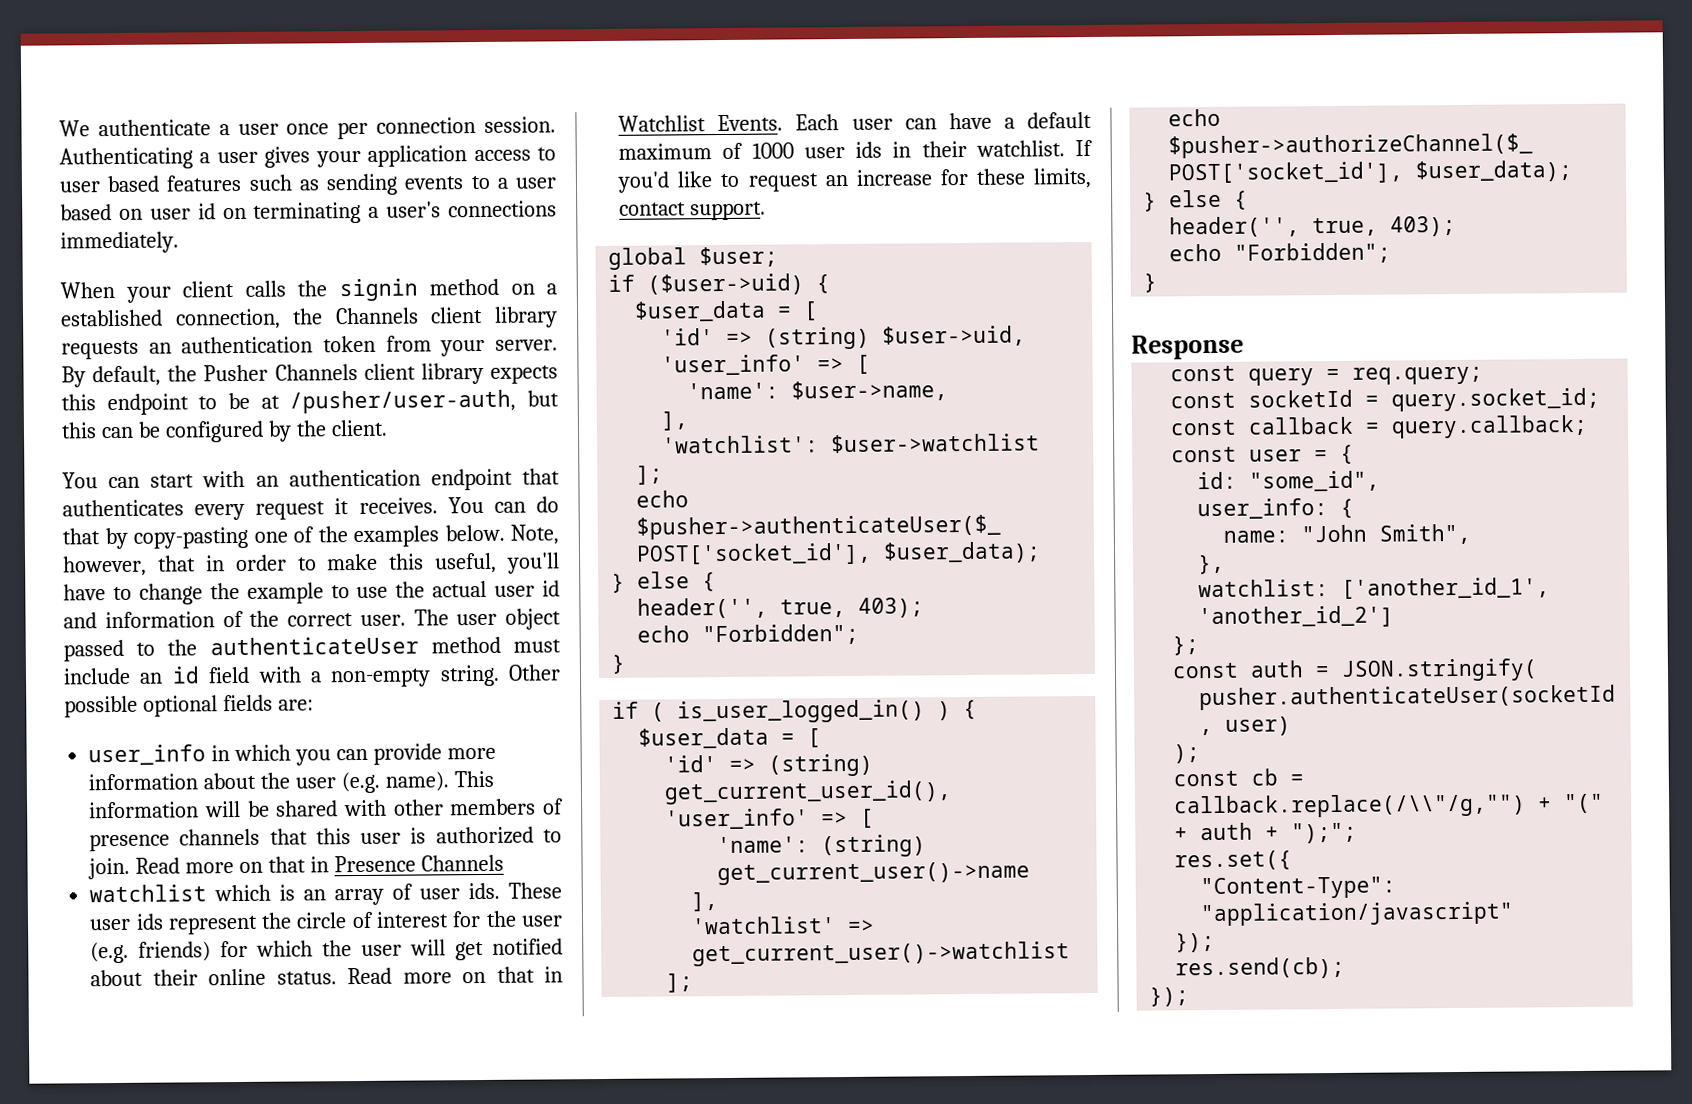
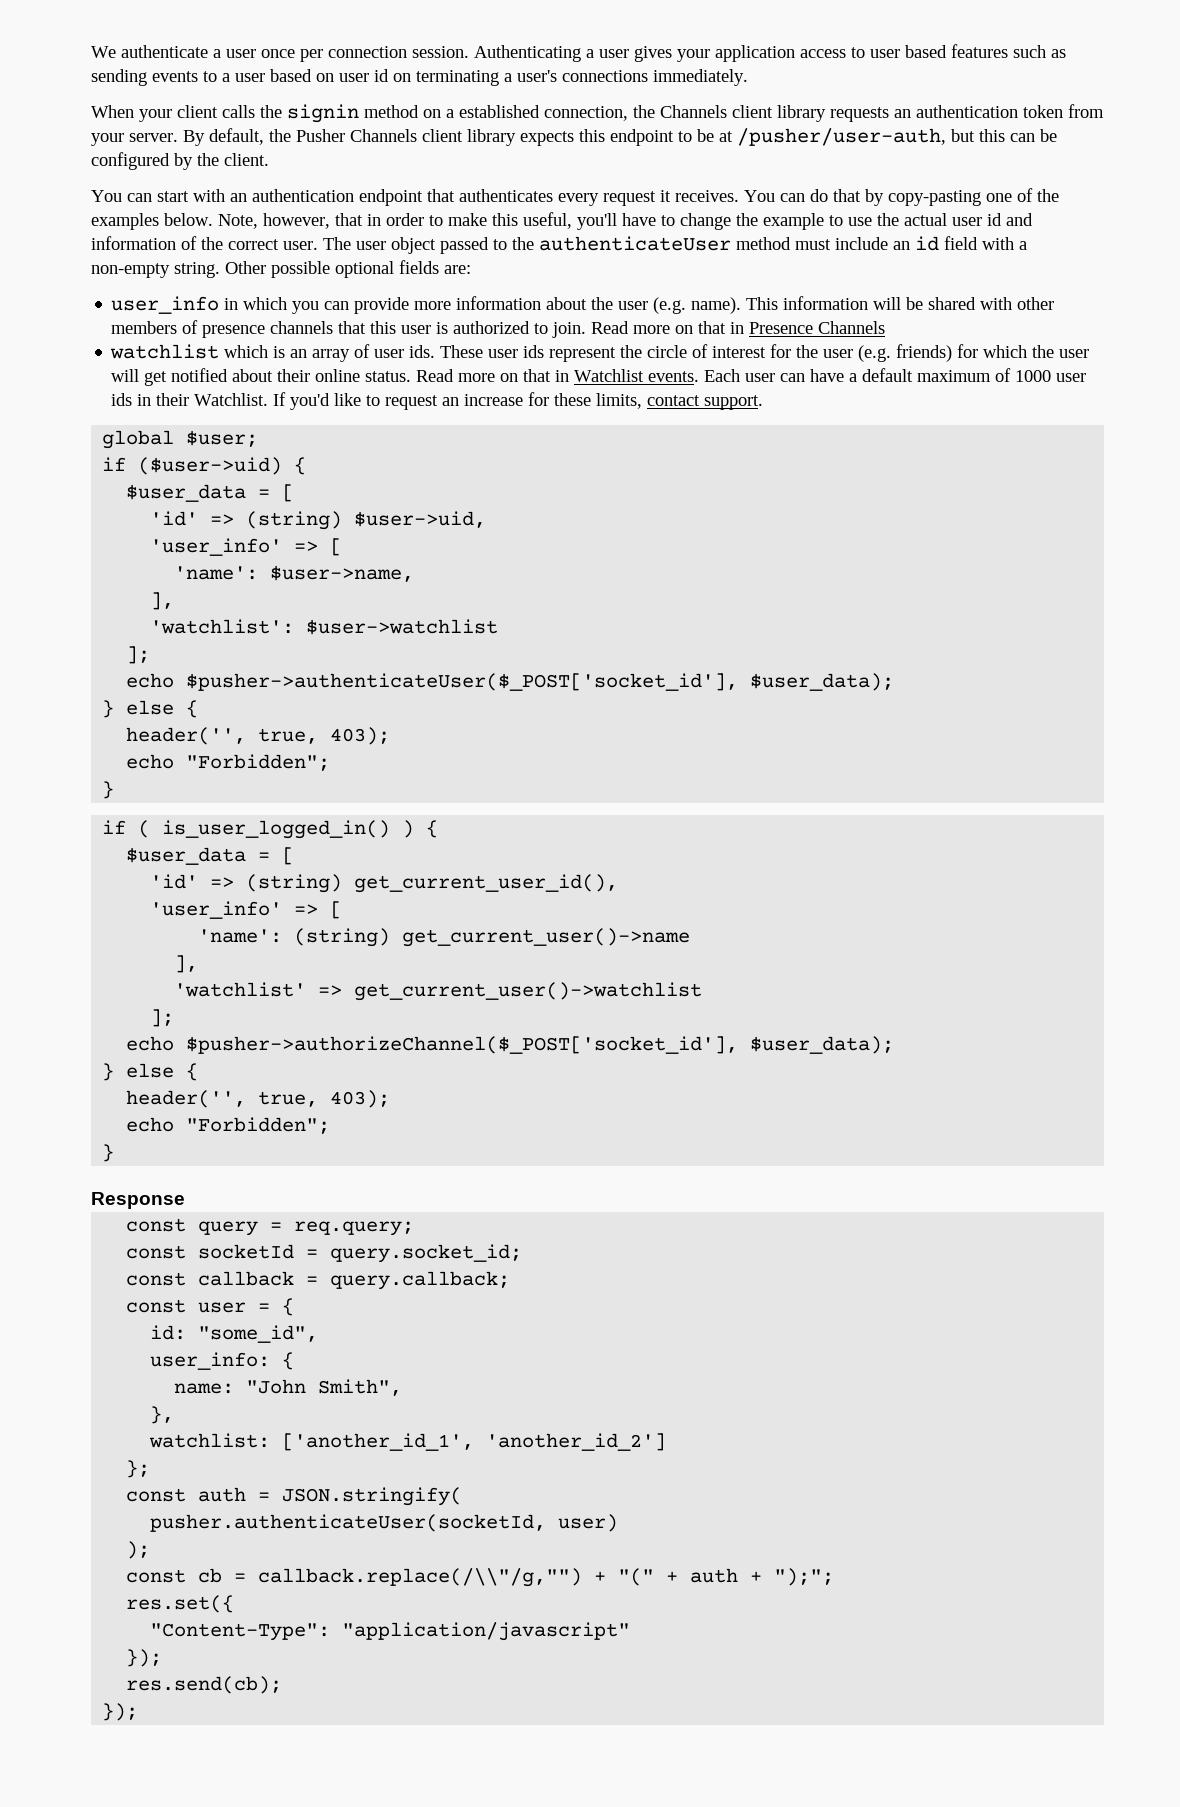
- Read more on that in Watchlist Events.
+ Read more on that in Watchlist events.
- Each user can have a default maximum of 1000 user ids in their watchlist.
+ Each user can have a default maximum of 1000 user ids in their Watchlist.

